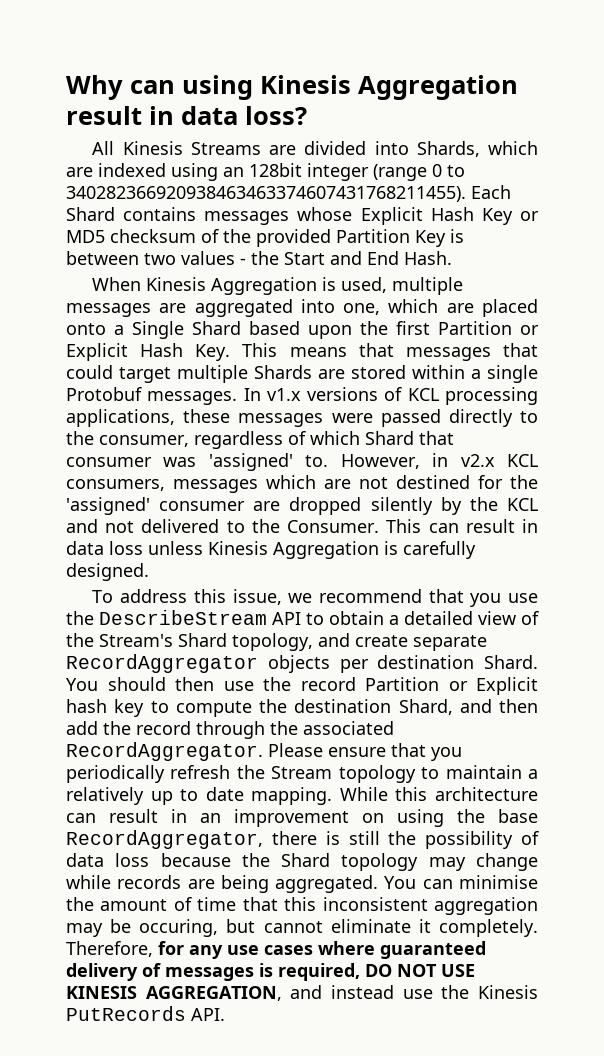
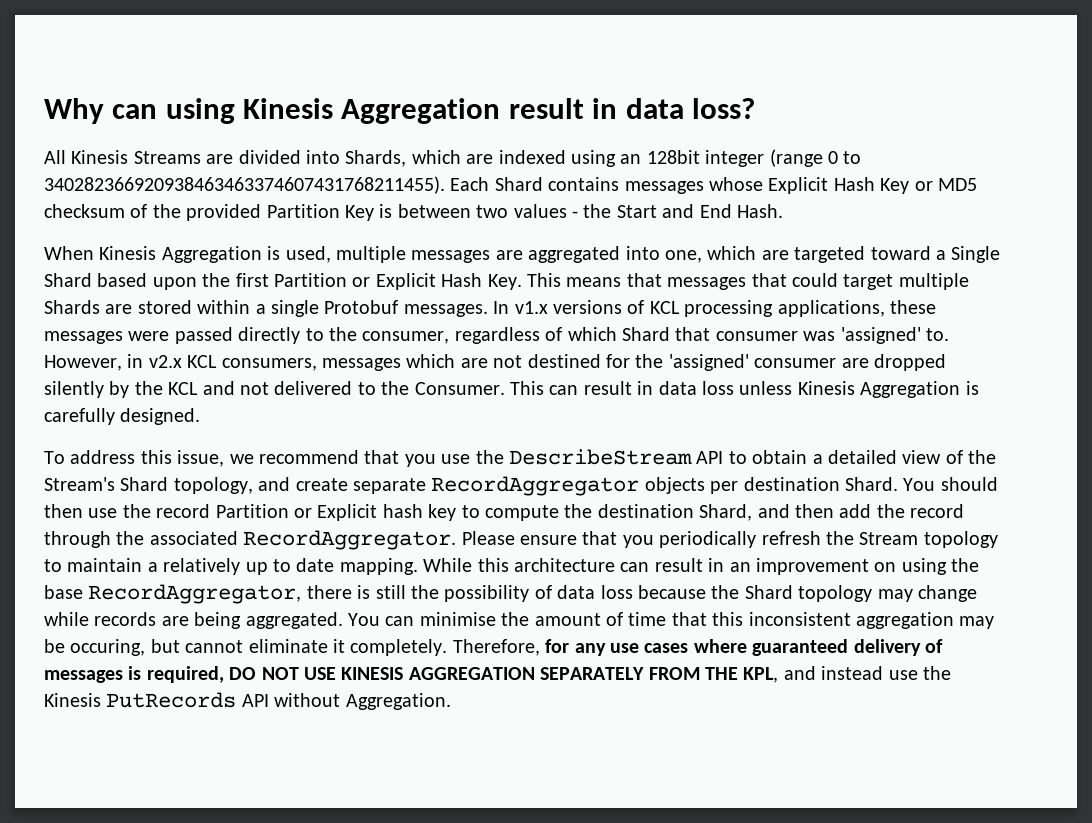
- When Kinesis Aggregation is used, multiple messages are aggregated into one, which are placed onto a Single Shard based upon the first Partition or Explicit Hash Key. This means that messages that could target multiple Shards are stored within a single Protobuf messages.
+ When Kinesis Aggregation is used, multiple messages are aggregated into one, which are targeted toward a Single Shard based upon the first Partition or Explicit Hash Key. This means that messages that could target multiple Shards are stored within a single Protobuf messages.
- Therefore, for any use cases where guaranteed delivery of messages is required, DO NOT USE KINESIS AGGREGATION, and instead use the Kinesis PutRecords API.
+ Therefore, for any use cases where guaranteed delivery of messages is required, DO NOT USE KINESIS AGGREGATION SEPARATELY FROM THE KPL, and instead use the Kinesis PutRecords API without Aggregation.

